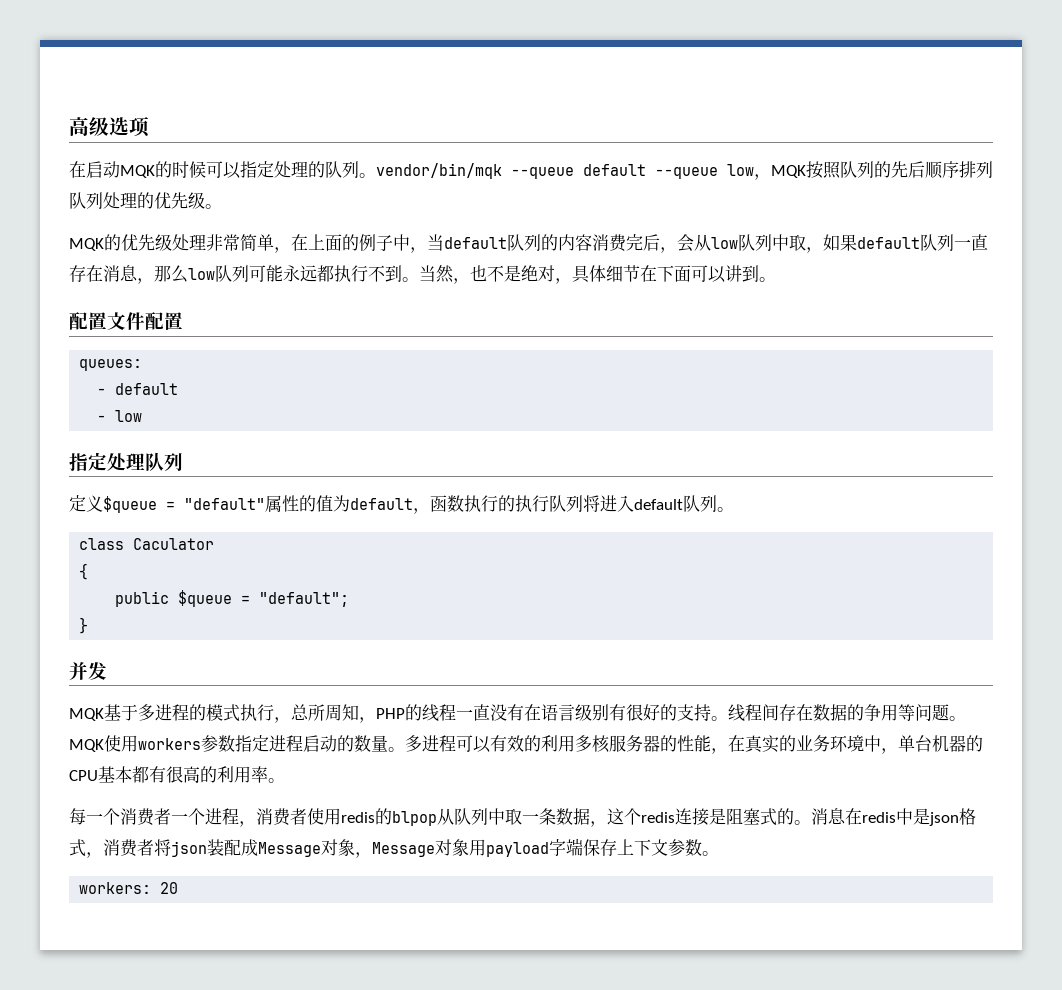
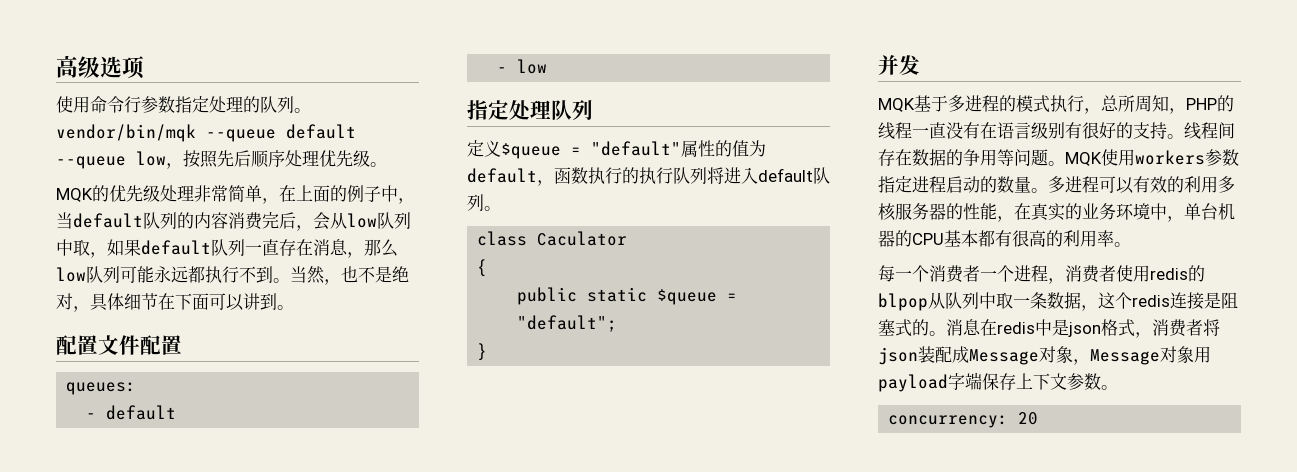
- 在启动MQK的时候可以指定处理的队列。vendor/bin/mqk --queue default --queue low，MQK按照队列的先后顺序排列队列处理的优先级。
+ 使用命令行参数指定处理的队列。vendor/bin/mqk --queue default --queue low，按照先后顺序处理优先级。
- public $queue = "default";
+ public static $queue = "default";
- workers: 20
+ concurrency: 20

